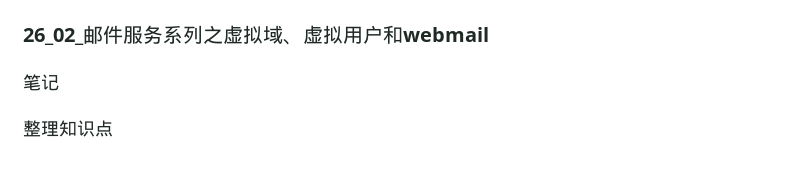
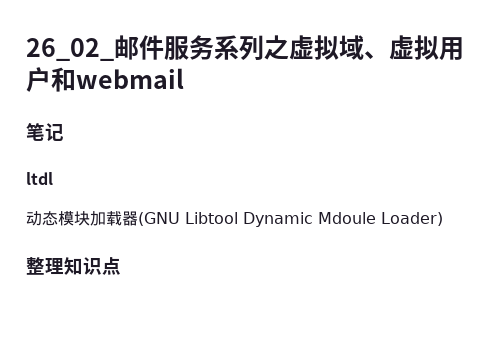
+ ltdl
+ 动态模块加载器(GNU Libtool Dynamic Mdoule Loader)

